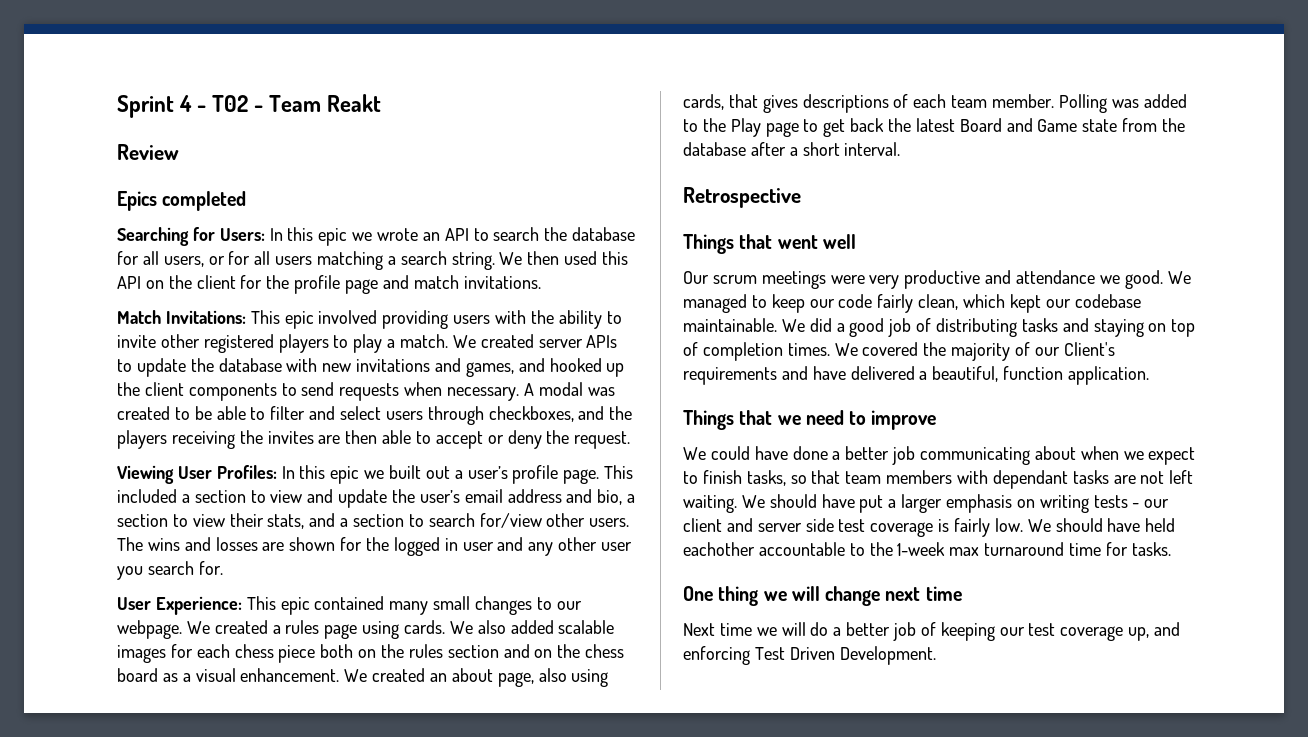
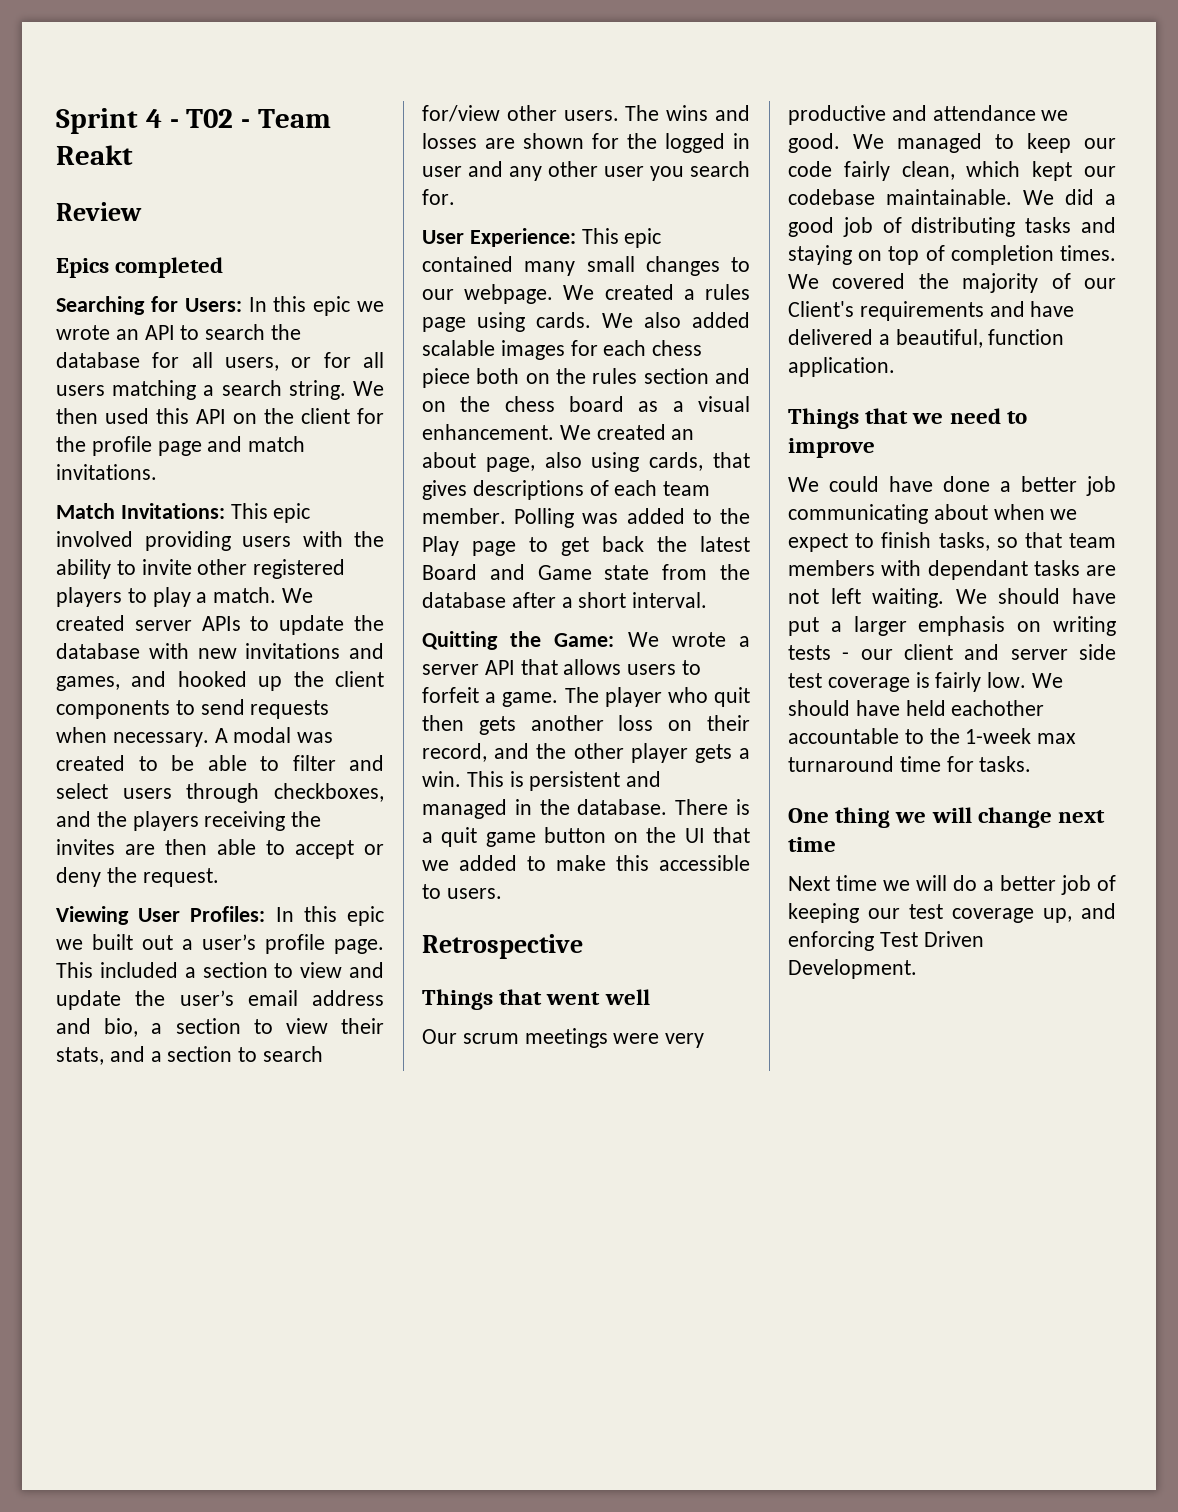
+ Quitting the Game: We wrote a server API that allows users to forfeit a game. The player who quit then gets another loss on their record, and the other player gets a win. This is persistent and managed in the database. There is a quit game button on the UI that we added to make this accessible to users.

